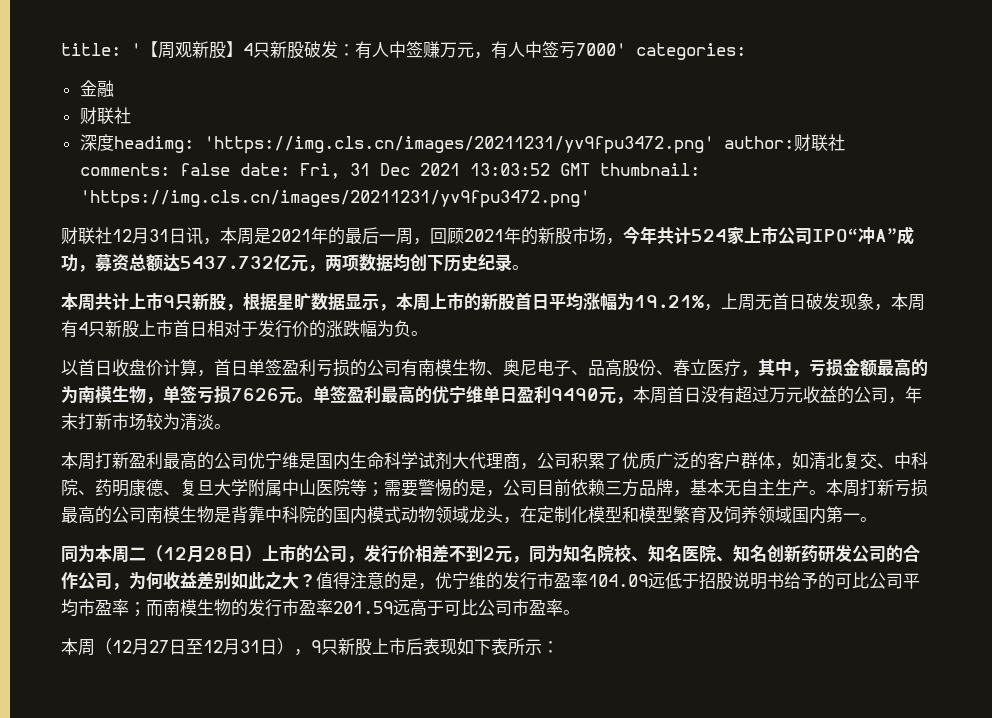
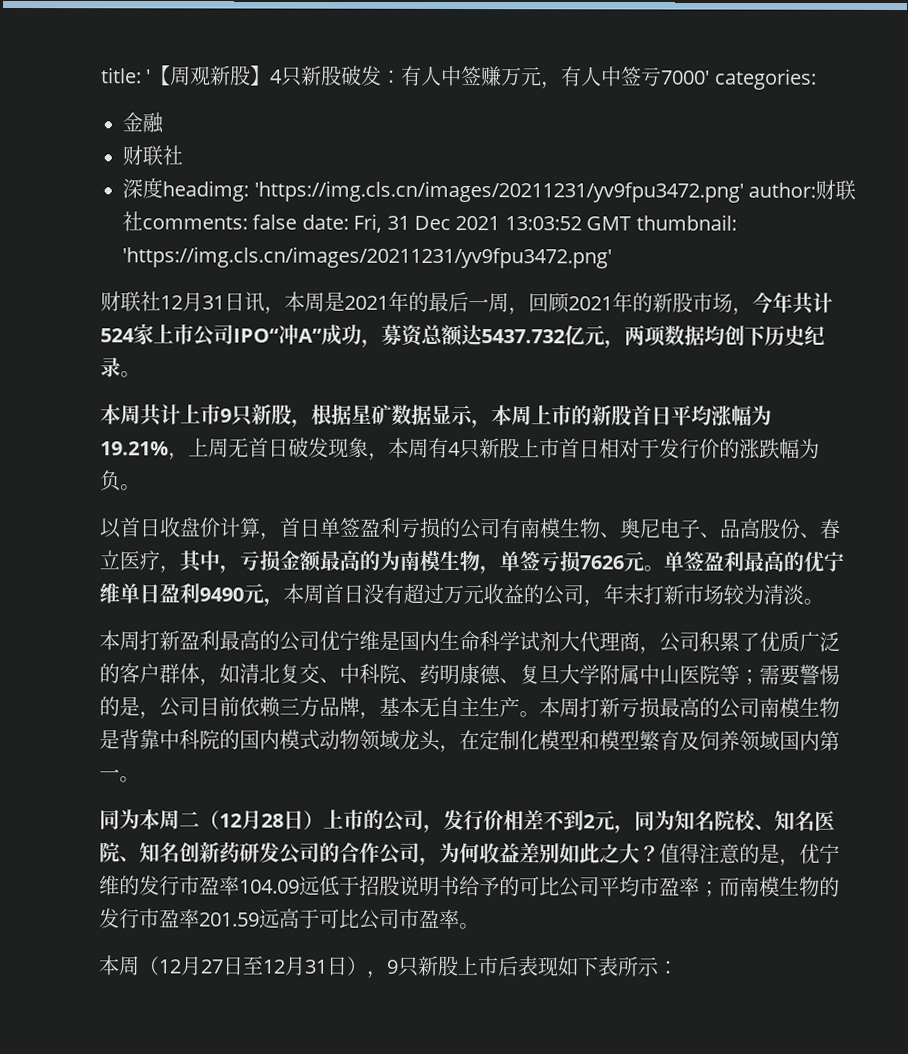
- 本周共计上市9只新股，根据星旷数据显示，本周上市的新股首日平均涨幅为19.21%，上周无首日破发现象，本周有4只新股上市首日相对于发行价的涨跌幅为负。
+ 本周共计上市9只新股，根据星矿数据显示，本周上市的新股首日平均涨幅为19.21%，上周无首日破发现象，本周有4只新股上市首日相对于发行价的涨跌幅为负。

